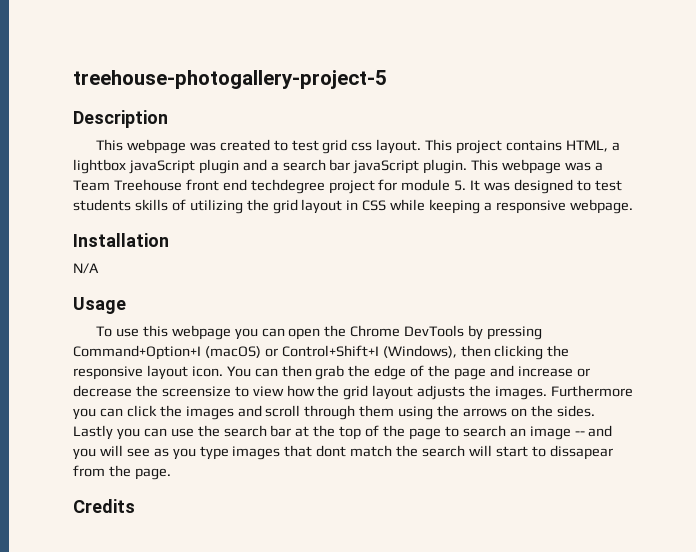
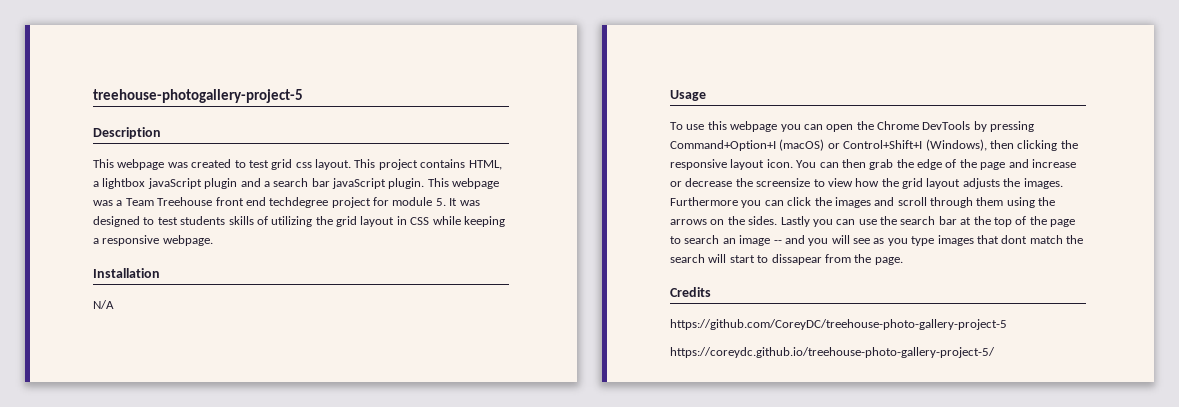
+ https://github.com/CoreyDC/treehouse-photo-gallery-project-5
+ https://coreydc.github.io/treehouse-photo-gallery-project-5/

